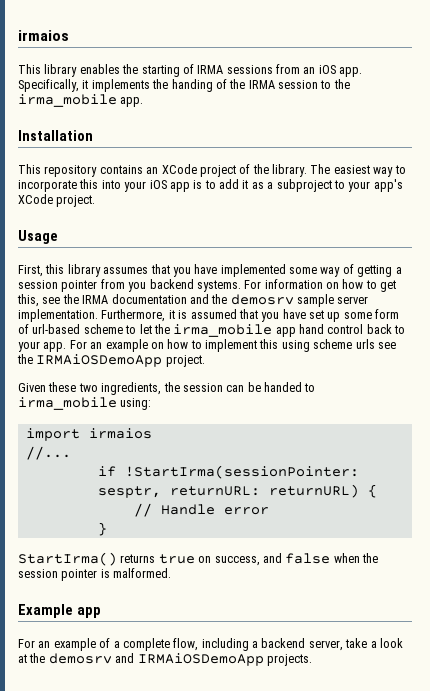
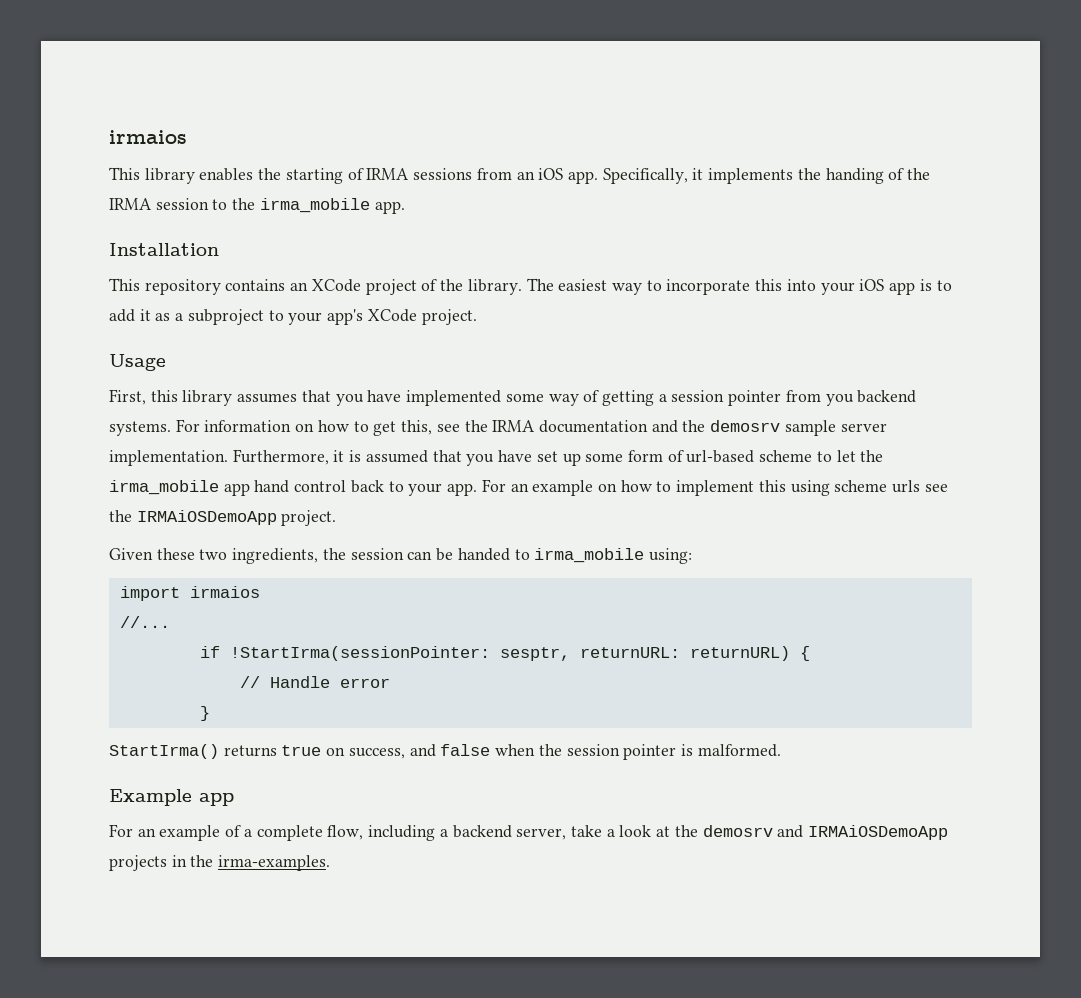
- For an example of a complete flow, including a backend server, take a look at the demosrv and IRMAiOSDemoApp projects.
+ For an example of a complete flow, including a backend server, take a look at the demosrv and IRMAiOSDemoApp projects in the irma-examples.

